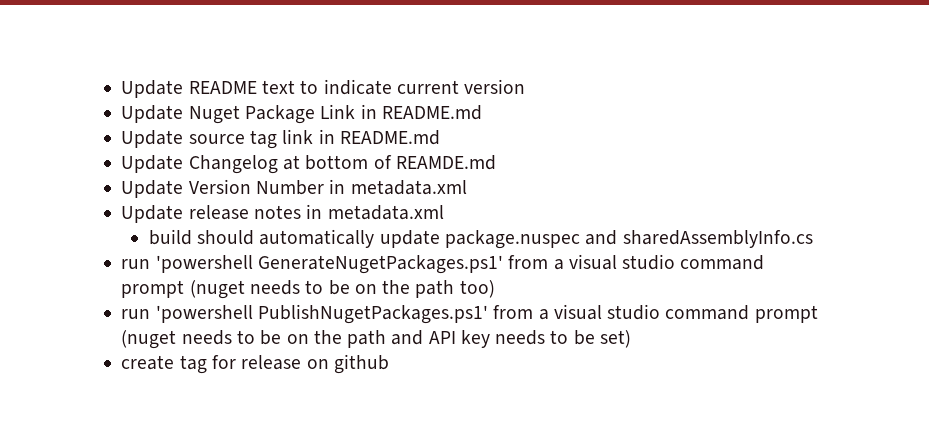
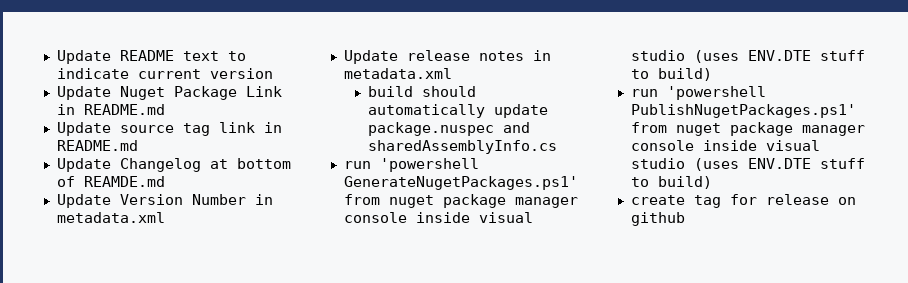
- run 'powershell GenerateNugetPackages.ps1' from a visual studio command prompt (nuget needs to be on the path too)
- run 'powershell PublishNugetPackages.ps1' from a visual studio command prompt (nuget needs to be on the path and API key needs to be set)
+ run 'powershell GenerateNugetPackages.ps1' from nuget package manager console inside visual studio (uses ENV.DTE stuff to build)
+ run 'powershell PublishNugetPackages.ps1' from nuget package manager console inside visual studio (uses ENV.DTE stuff to build)

